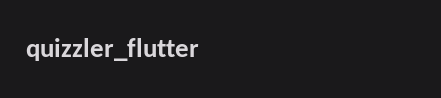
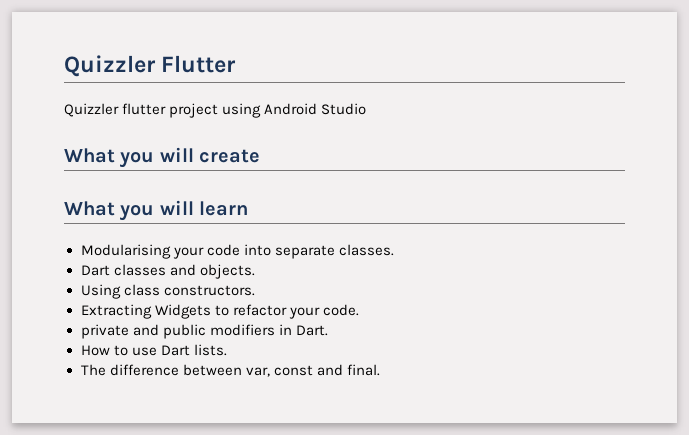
- quizzler_flutter
+ Quizzler Flutter
+ Quizzler flutter project using Android Studio
+ What you will create
+ What you will learn
+ Modularising your code into separate classes.
+ Dart classes and objects.
+ Using class constructors.
+ Extracting Widgets to refactor your code.
+ private and public modifiers in Dart.
+ How to use Dart lists.
+ The difference between var, const and final.

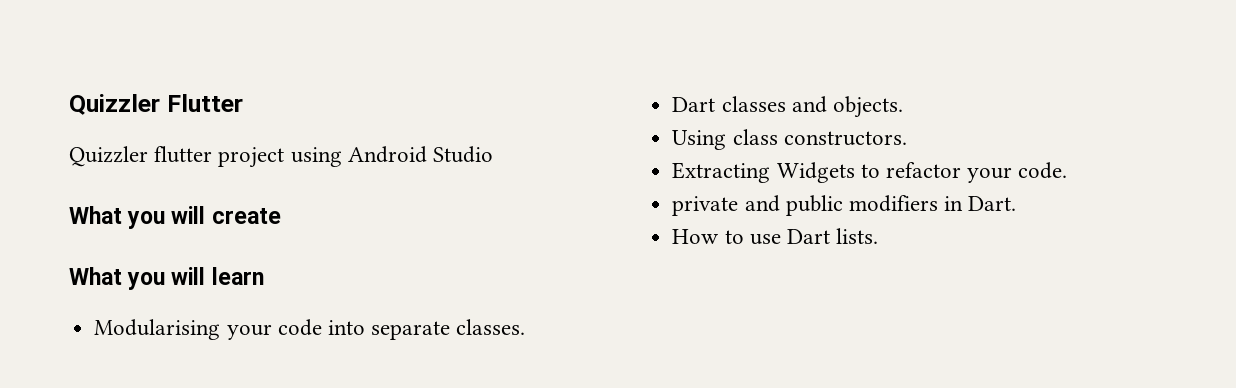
- The difference between var, const and final.

